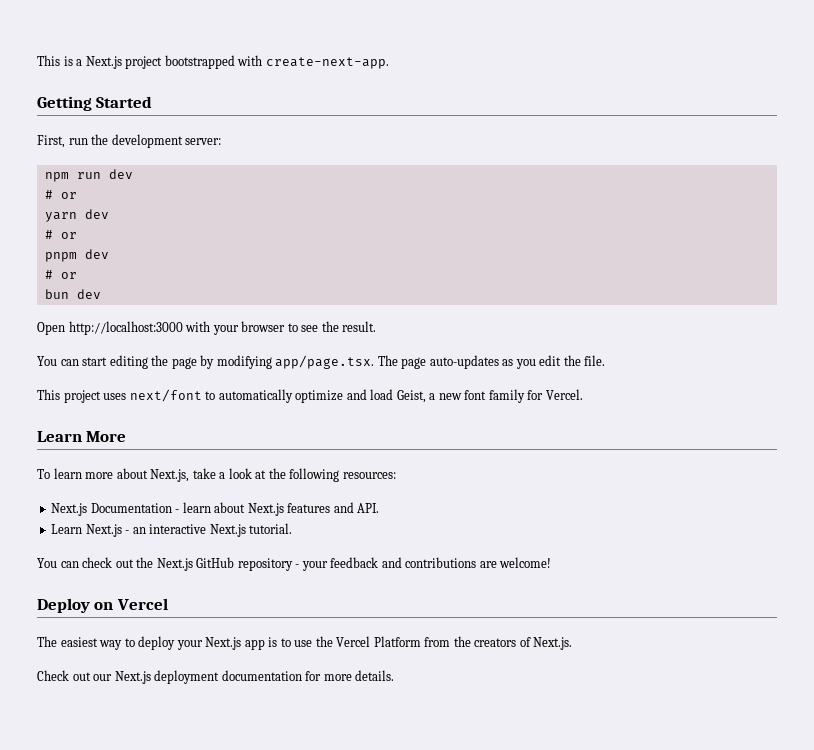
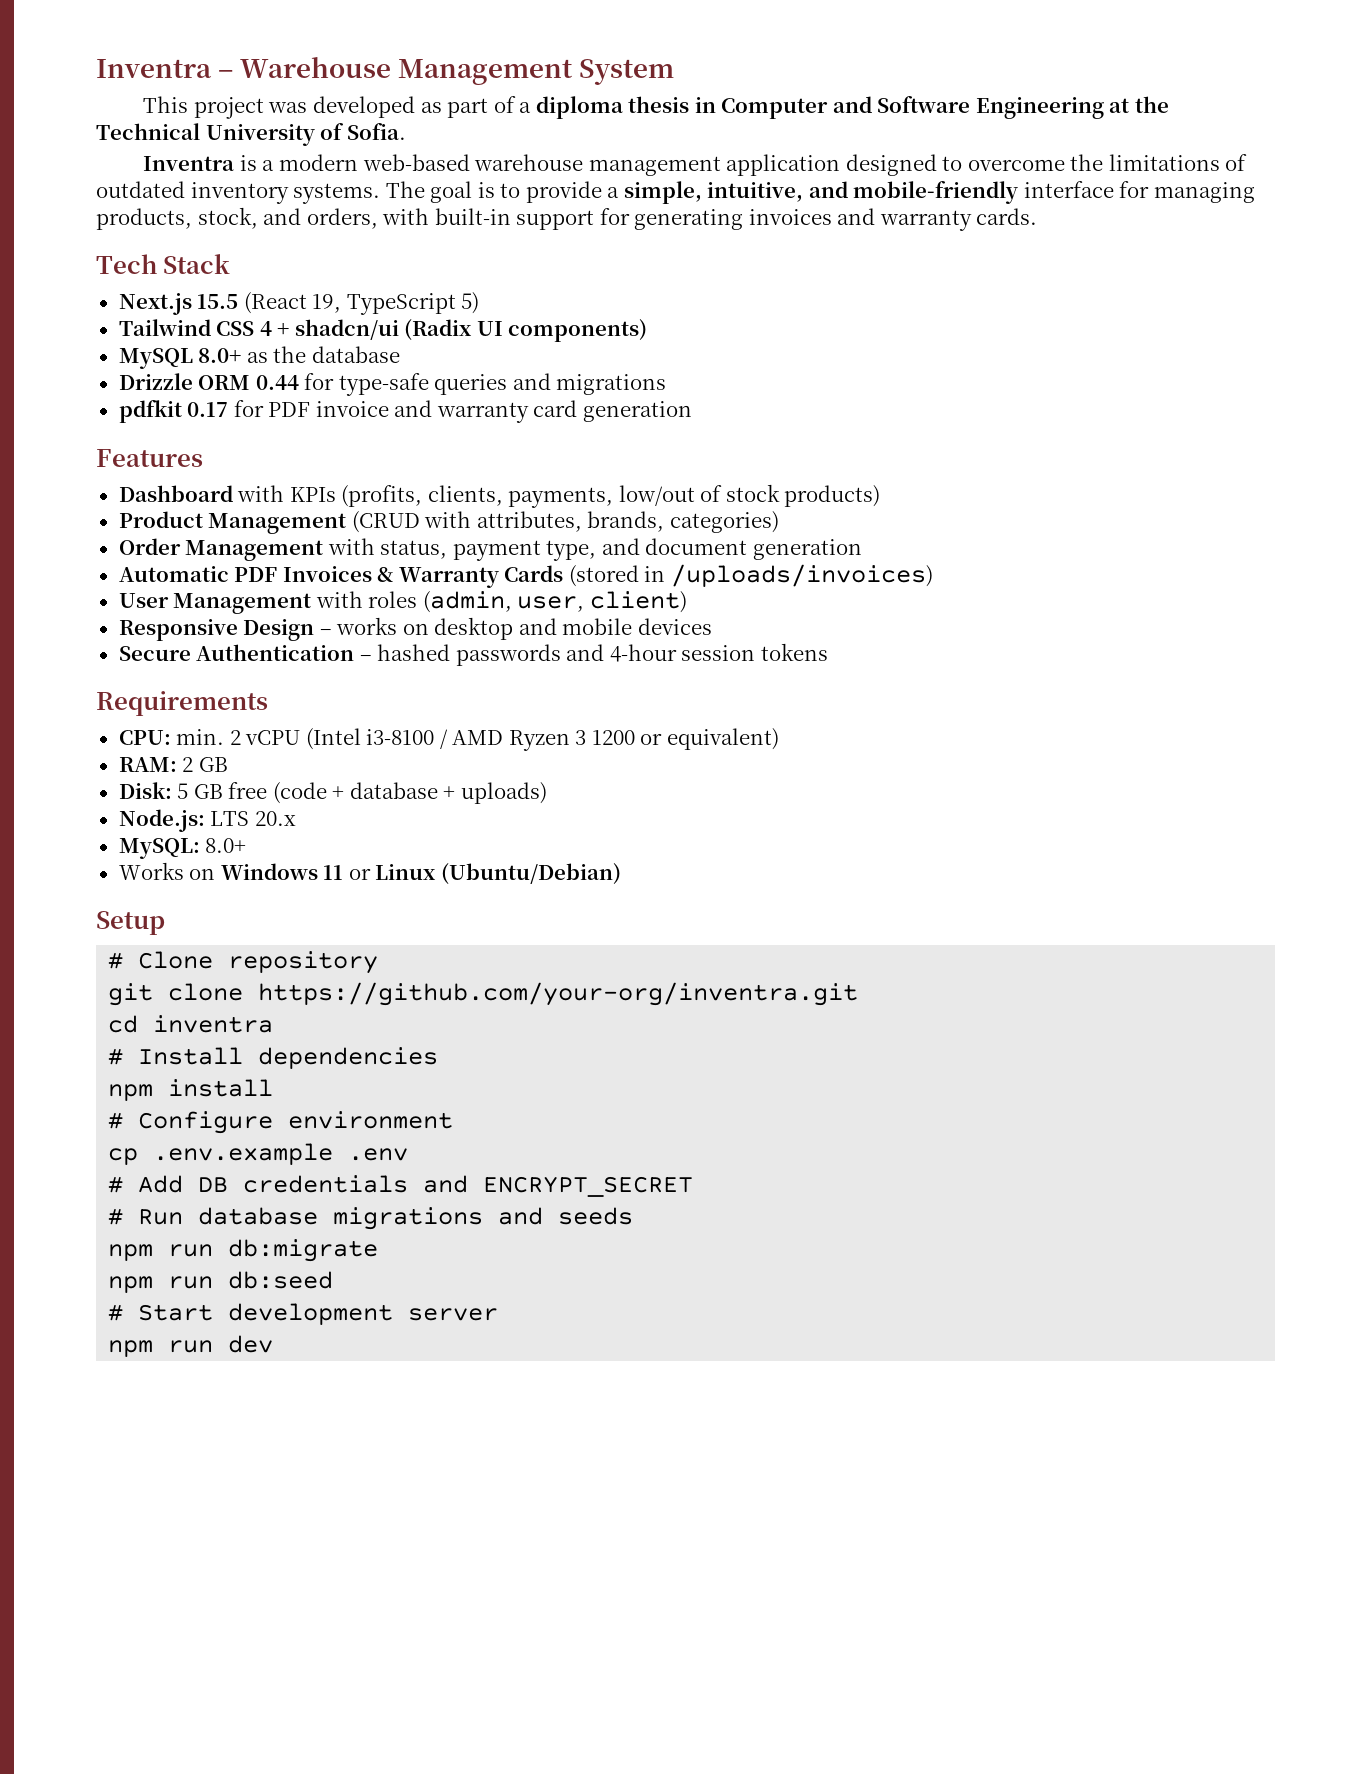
- This is a Next.js project bootstrapped with create-next-app.
- Getting Started
- First, run the development server:
+ Inventra – Warehouse Management System
+ This project was developed as part of a diploma thesis in Computer and Software Engineering at the Technical University of Sofia.
+ Inventra is a modern web-based warehouse management application designed to overcome the limitations of outdated inventory systems. The goal is to provide a simple, intuitive, and mobile-friendly interface for managing products, stock, and orders, with built-in support for generating invoices and warranty cards.
+ Tech Stack
+ Next.js 15.5 (React 19, TypeScript 5)
+ Tailwind CSS 4 + shadcn/ui (Radix UI components)
+ MySQL 8.0+ as the database
+ Drizzle ORM 0.44 for type-safe queries and migrations
+ pdfkit 0.17 for PDF invoice and warranty card generation
+ Features
+ Dashboard with KPIs (profits, clients, payments, low/out of stock products)
+ Product Management (CRUD with attributes, brands, categories)
+ Order Management with status, payment type, and document generation
+ Automatic PDF Invoices & Warranty Cards (stored in /uploads/invoices)
+ User Management with roles (admin, user, client)
+ Responsive Design – works on desktop and mobile devices
+ Secure Authentication – hashed passwords and 4-hour session tokens
+ Requirements
+ CPU: min. 2 vCPU (Intel i3-8100 / AMD Ryzen 3 1200 or equivalent)
+ RAM: 2 GB
+ Disk: 5 GB free (code + database + uploads)
+ Node.js: LTS 20.x
+ MySQL: 8.0+
+ Works on Windows 11 or Linux (Ubuntu/Debian)
+ Setup
+ # Clone repository
+ git clone https://github.com/your-org/inventra.git
+ cd inventra
+ # Install dependencies
+ npm install
+ # Configure environment
+ cp .env.example .env
+ # Add DB credentials and ENCRYPT_SECRET
+ # Run database migrations and seeds
+ npm run db:migrate
+ npm run db:seed
+ # Start development server
  npm run dev
- # or
- yarn dev
- # or
- pnpm dev
- # or
- bun dev
- Open http://localhost:3000 with your browser to see the result.
- You can start editing the page by modifying app/page.tsx. The page auto-updates as you edit the file.
- This project uses next/font to automatically optimize and load Geist, a new font family for Vercel.
- Learn More
- To learn more about Next.js, take a look at the following resources:
- Next.js Documentation - learn about Next.js features and API.
- Learn Next.js - an interactive Next.js tutorial.
- You can check out the Next.js GitHub repository - your feedback and contributions are welcome!
- Deploy on Vercel
- The easiest way to deploy your Next.js app is to use the Vercel Platform from the creators of Next.js.
- Check out our Next.js deployment documentation for more details.

